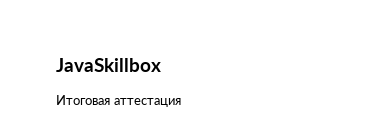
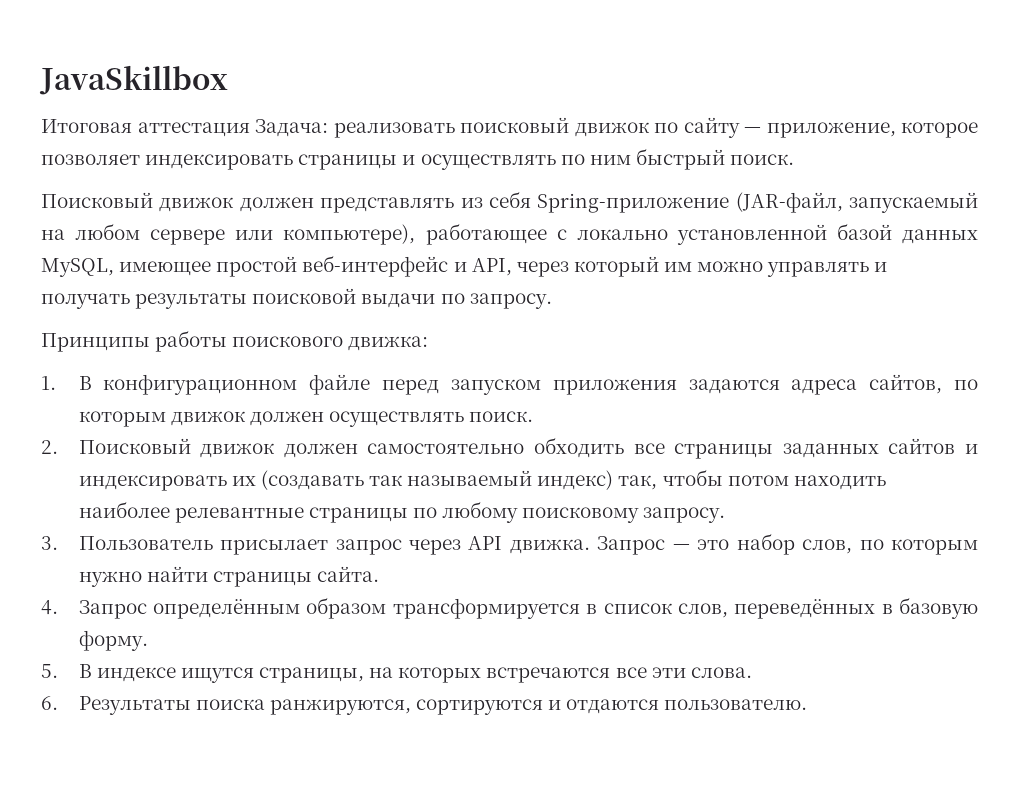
- Итоговая аттестация
+ Итоговая аттестация Задача: реализовать поисковый движок по сайту — приложение, которое позволяет индексировать страницы и осуществлять по ним быстрый поиск.
+ Поисковый движок должен представлять из себя Spring-приложение (JAR-файл, запускаемый на любом сервере или компьютере), работающее с локально установленной базой данных MySQL, имеющее простой веб-интерфейс и API, через который им можно управлять и получать результаты поисковой выдачи по запросу.
+ Принципы работы поискового движка:
+ 1. В конфигурационном файле перед запуском приложения задаются адреса сайтов, по которым движок должен осуществлять поиск.
+ 2. Поисковый движок должен самостоятельно обходить все страницы заданных сайтов и индексировать их (создавать так называемый индекс) так, чтобы потом находить наиболее релевантные страницы по любому поисковому запросу.
+ 3. Пользователь присылает запрос через API движка. Запрос — это набор слов, по которым нужно найти страницы сайта.
+ 4. Запрос определённым образом трансформируется в список слов, переведённых в базовую форму.
+ 5. В индексе ищутся страницы, на которых встречаются все эти слова.
+ 6. Результаты поиска ранжируются, сортируются и отдаются пользователю.

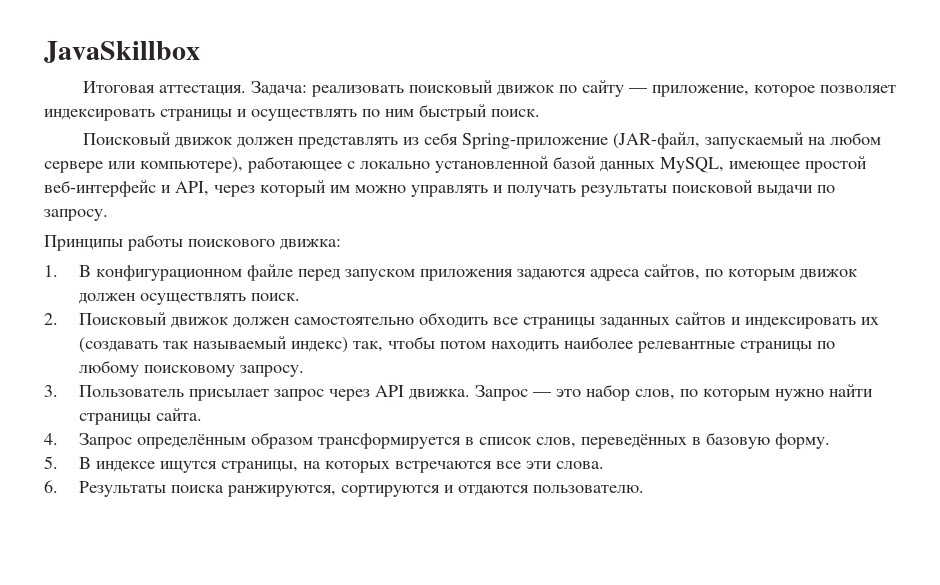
- Итоговая аттестация Задача: реализовать поисковый движок по сайту — приложение, которое позволяет индексировать страницы и осуществлять по ним быстрый поиск.
+ Итоговая аттестация. Задача: реализовать поисковый движок по сайту — приложение, которое позволяет индексировать страницы и осуществлять по ним быстрый поиск.

